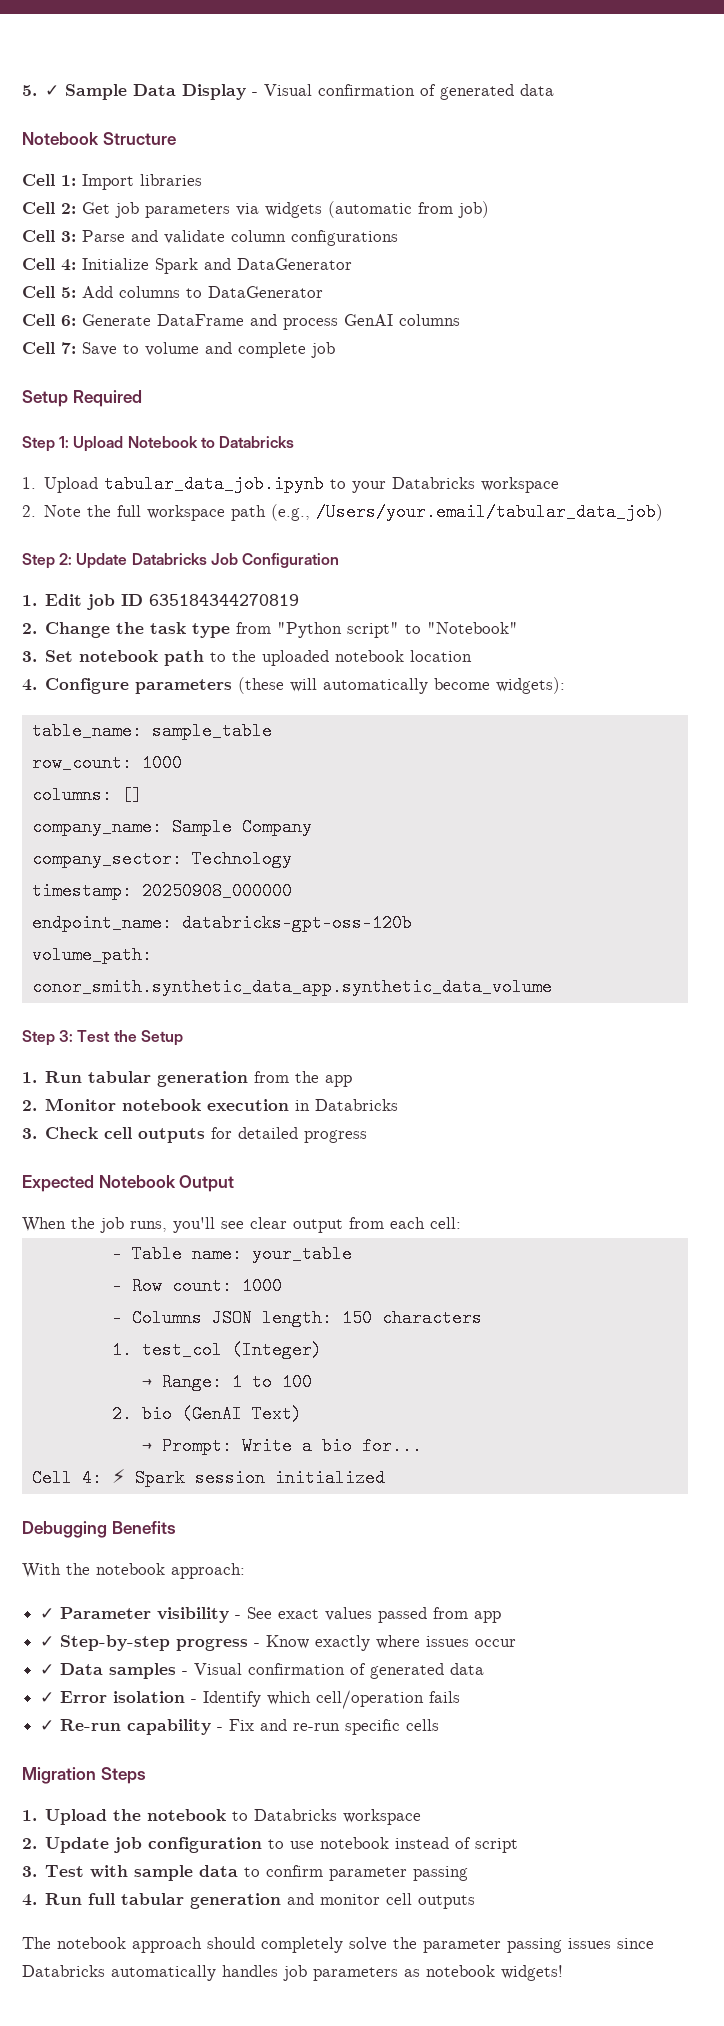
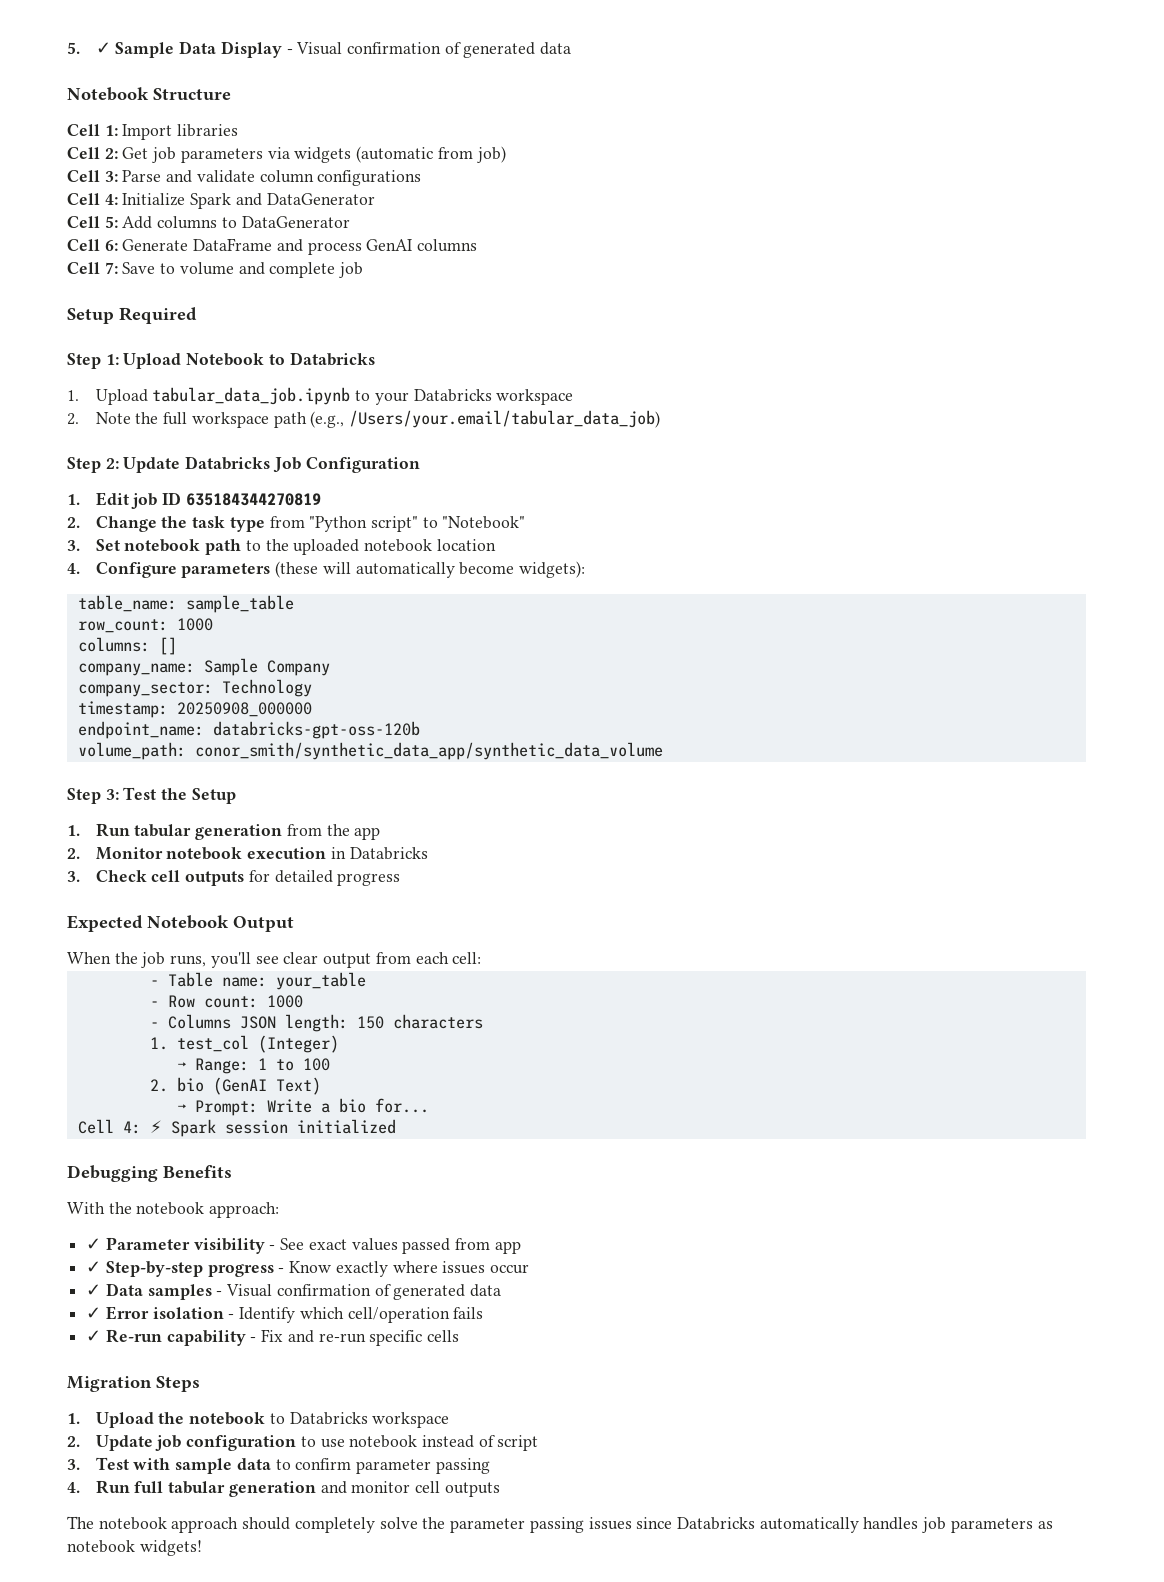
- volume_path: conor_smith.synthetic_data_app.synthetic_data_volume
+ volume_path: conor_smith/synthetic_data_app/synthetic_data_volume

